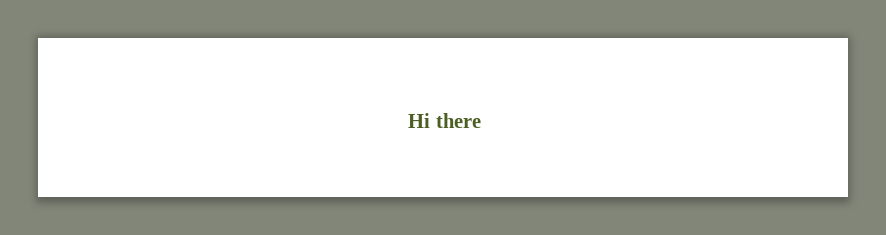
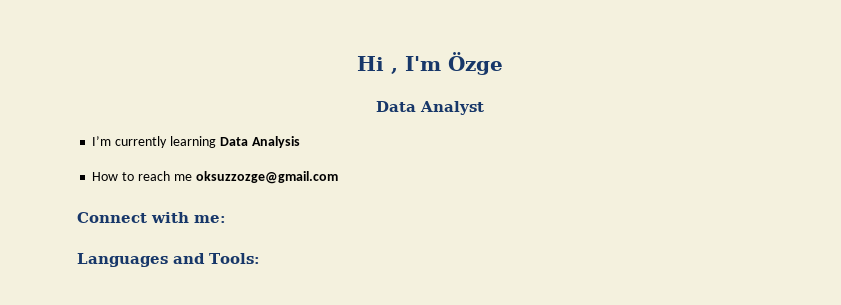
- Hi there
+ Hi , I'm Özge
+ Data Analyst
+ I’m currently learning Data Analysis
+ How to reach me oksuzzozge@gmail.com
+ Connect with me:
+ Languages and Tools:

